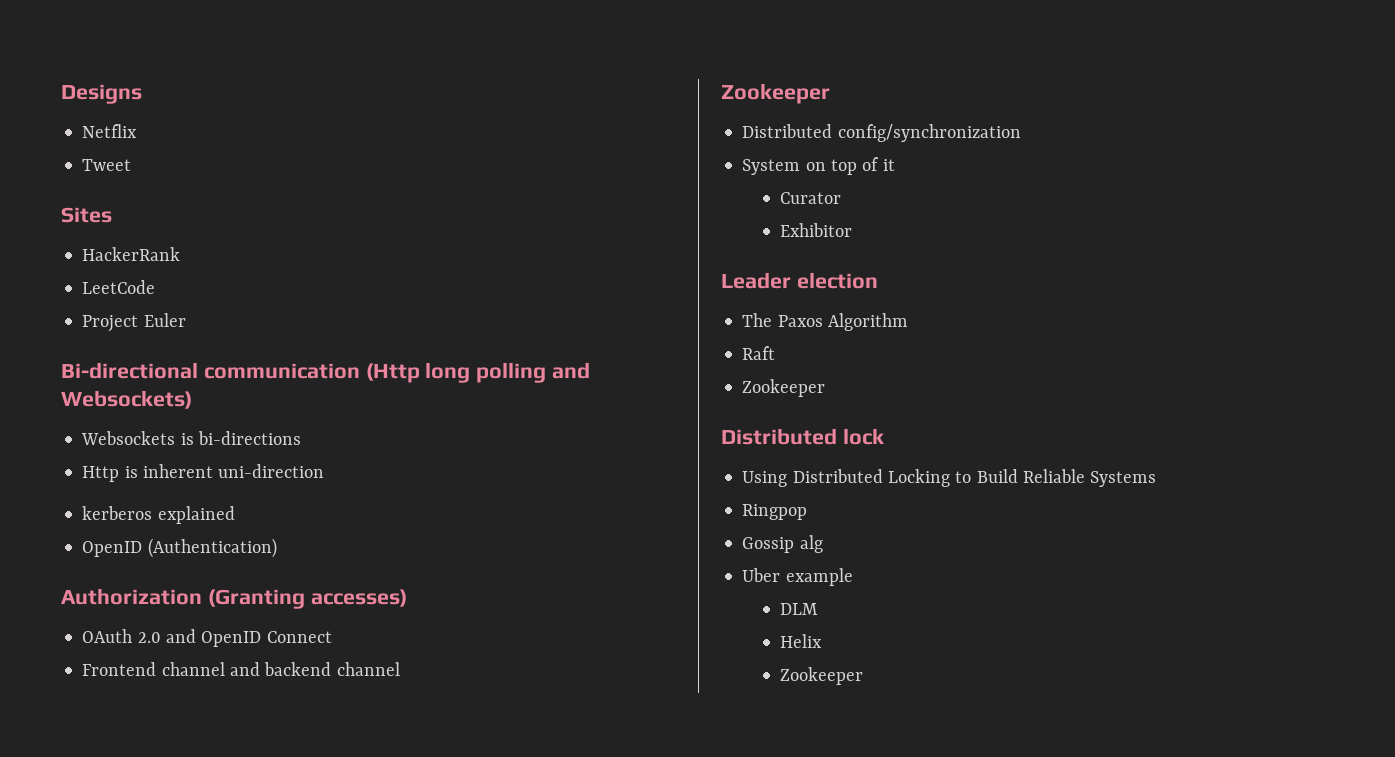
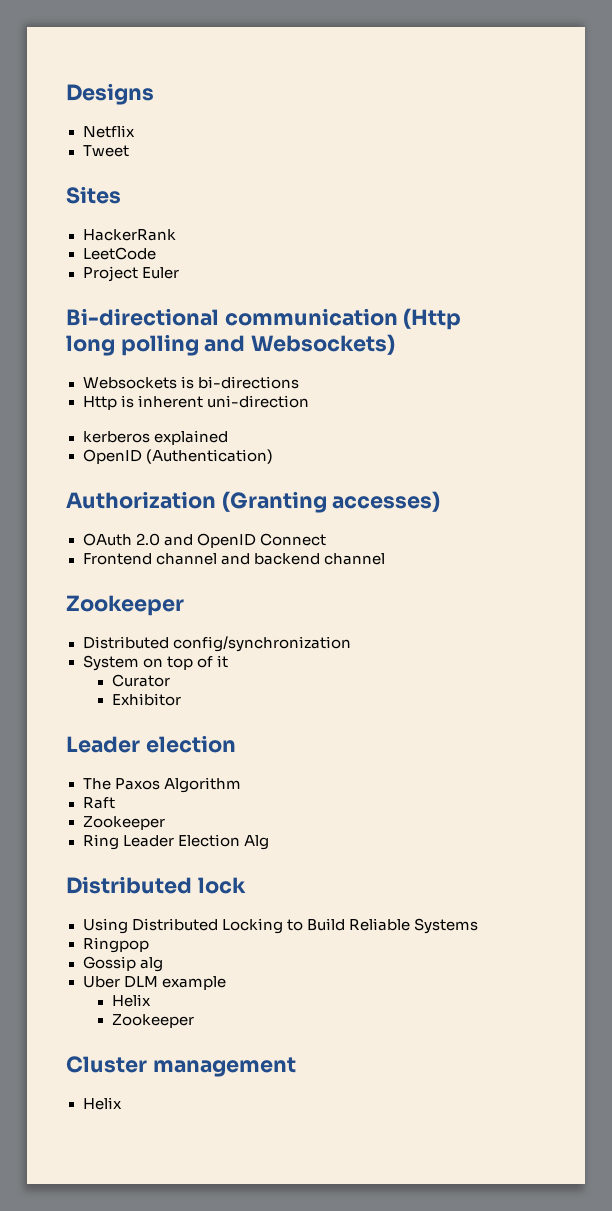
+ Ring Leader Election Alg
- Uber example
+ Uber DLM example
- DLM
+ Cluster management
+ Helix

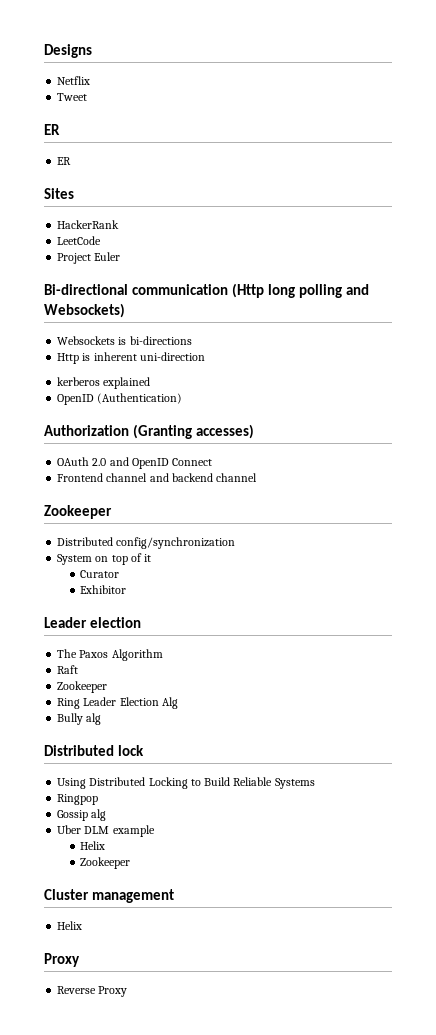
  Tweet
+ ER
+ ER
+ Bully alg
  Cluster management
  Helix
+ Proxy
+ Reverse Proxy

